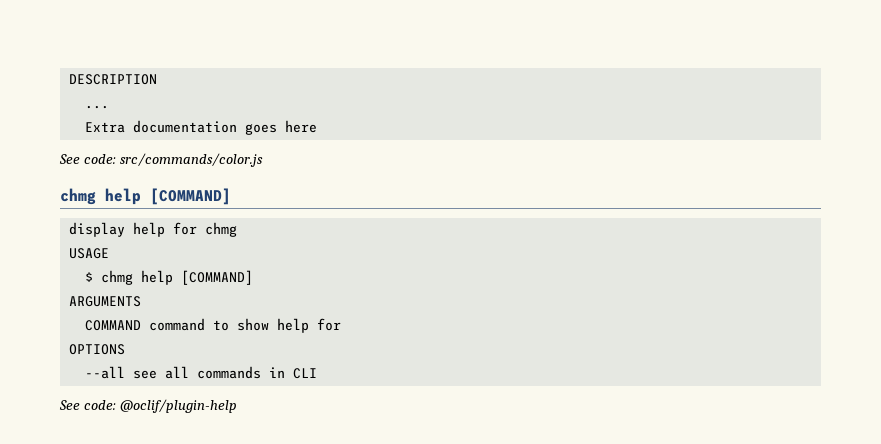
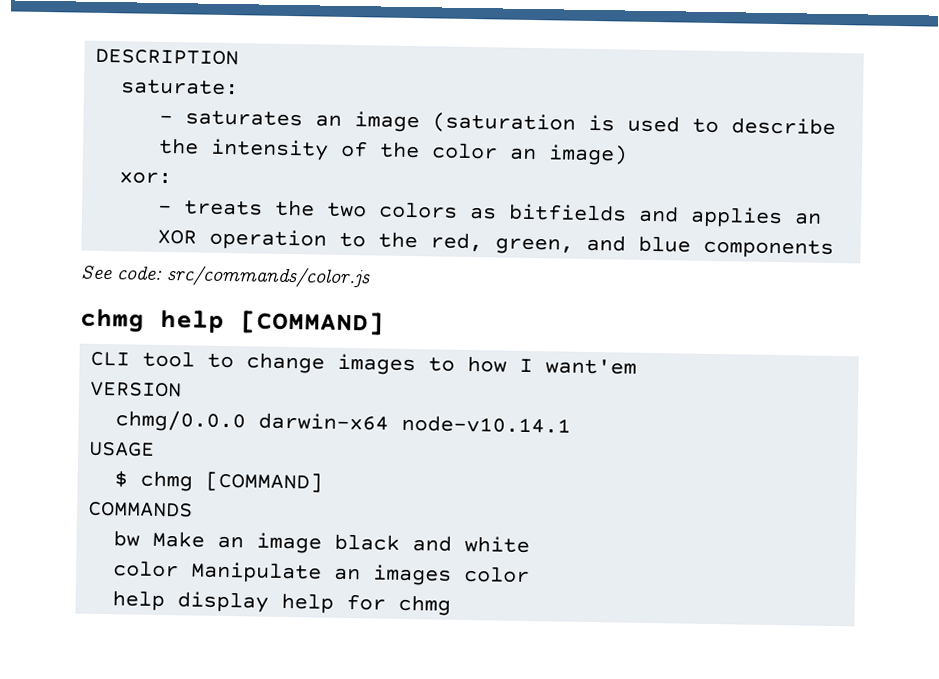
- ...
- Extra documentation goes here
+ saturate:
+ - saturates an image (saturation is used to describe the intensity of the color an image)
+ xor:
+ - treats the two colors as bitfields and applies an XOR operation to the red, green, and blue components
- display help for chmg
+ CLI tool to change images to how I want'em
+ VERSION
+ chmg/0.0.0 darwin-x64 node-v10.14.1
- $ chmg help [COMMAND]
- ARGUMENTS
- COMMAND command to show help for
- OPTIONS
- --all see all commands in CLI
- See code: @oclif/plugin-help
+ $ chmg [COMMAND]
+ COMMANDS
+ bw Make an image black and white
+ color Manipulate an images color
+ help display help for chmg

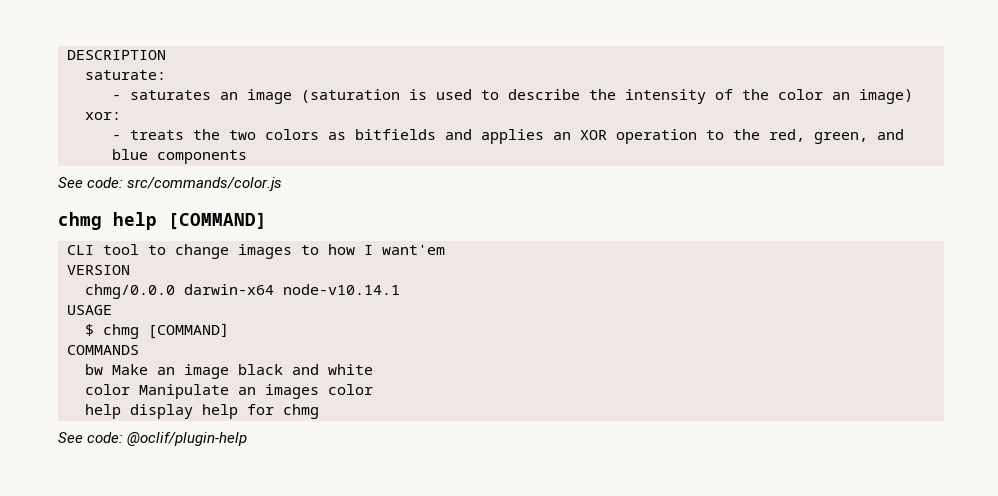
+ See code: @oclif/plugin-help

